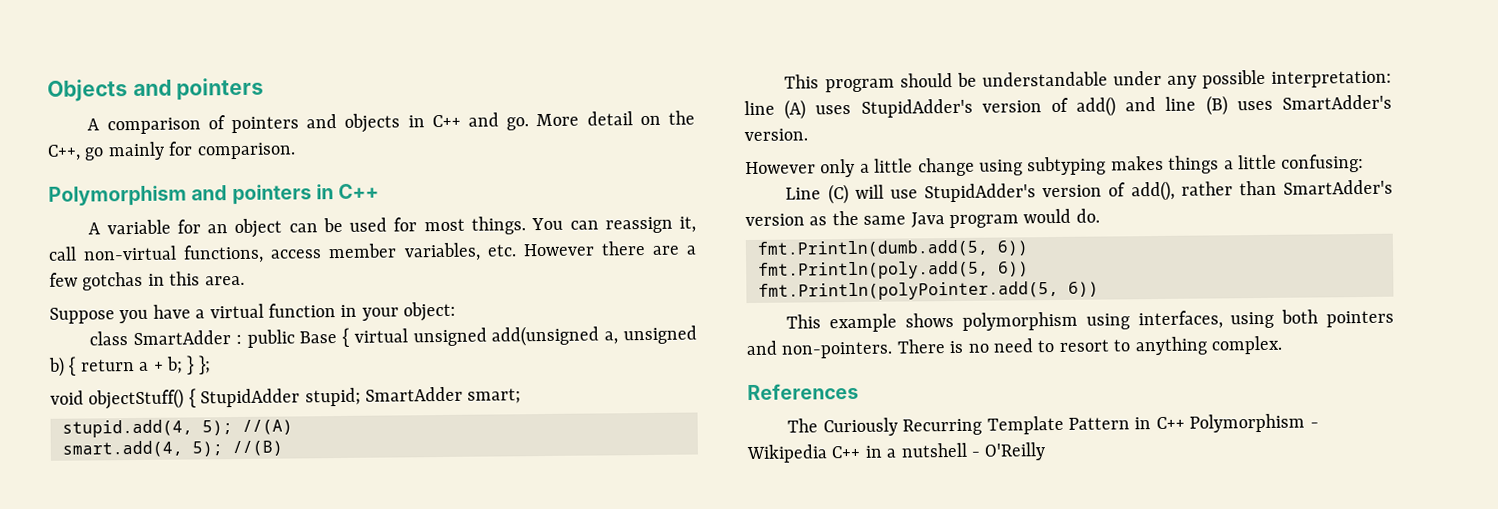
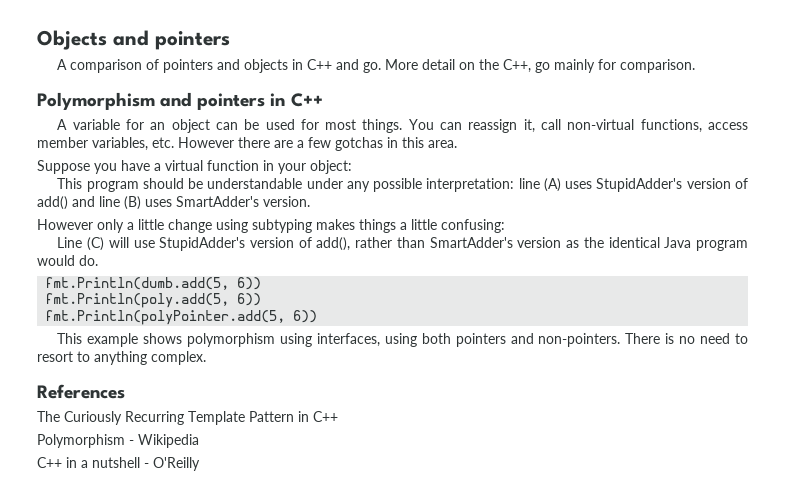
- class SmartAdder : public Base { virtual unsigned add(unsigned a, unsigned b) { return a + b; } };
- void objectStuff() { StupidAdder stupid; SmartAdder smart;
- stupid.add(4, 5); //(A)
- smart.add(4, 5); //(B)
- Line (C) will use StupidAdder's version of add(), rather than SmartAdder's version as the same Java program would do.
+ Line (C) will use StupidAdder's version of add(), rather than SmartAdder's version as the identical Java program would do.
- The Curiously Recurring Template Pattern in C++ Polymorphism - Wikipedia C++ in a nutshell - O'Reilly
+ The Curiously Recurring Template Pattern in C++
+ Polymorphism - Wikipedia
+ C++ in a nutshell - O'Reilly

